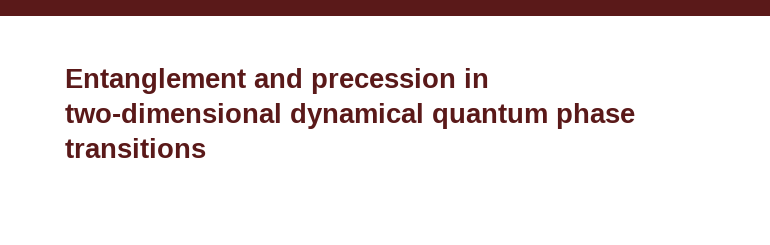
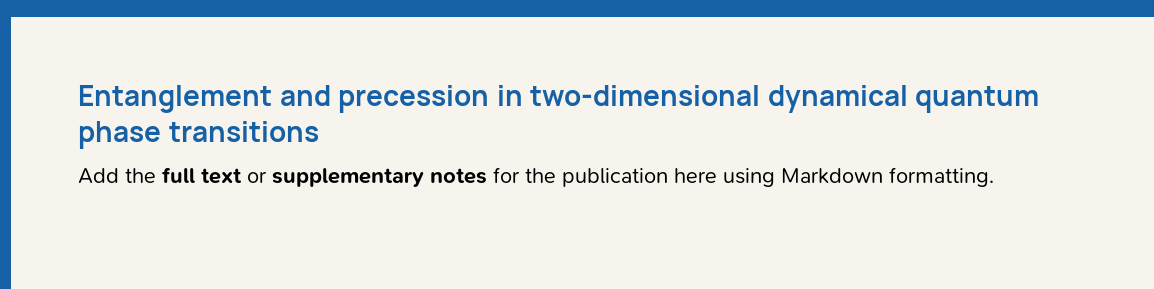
+ Add the full text or supplementary notes for the publication here using Markdown formatting.

